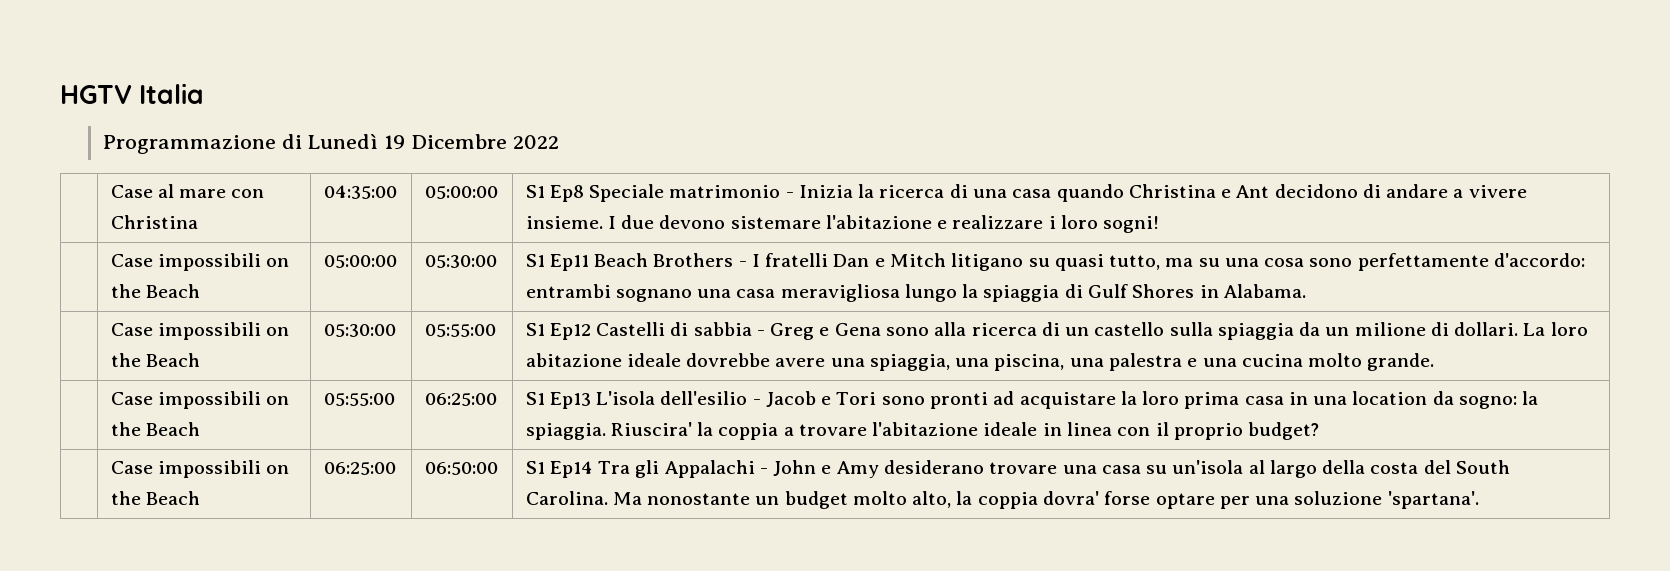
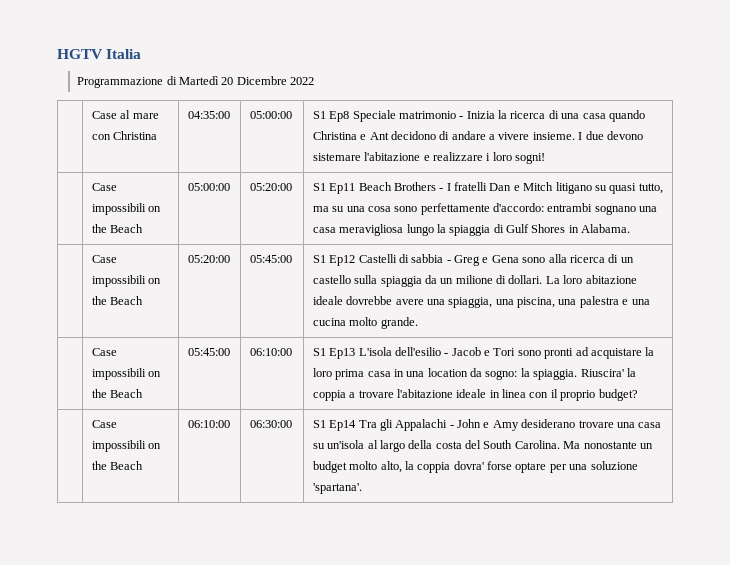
- Programmazione di Lunedì 19 Dicembre 2022
+ Programmazione di Martedì 20 Dicembre 2022
- 05:00:00 | 05:30:00
+ 05:00:00 | 05:20:00
- 05:30:00 | 05:55:00
+ 05:20:00 | 05:45:00
- 05:55:00 | 06:25:00
+ 05:45:00 | 06:10:00
- 06:25:00 | 06:50:00
+ 06:10:00 | 06:30:00

